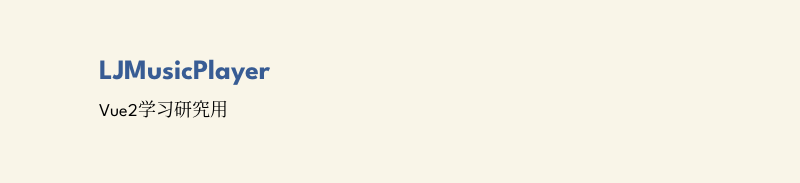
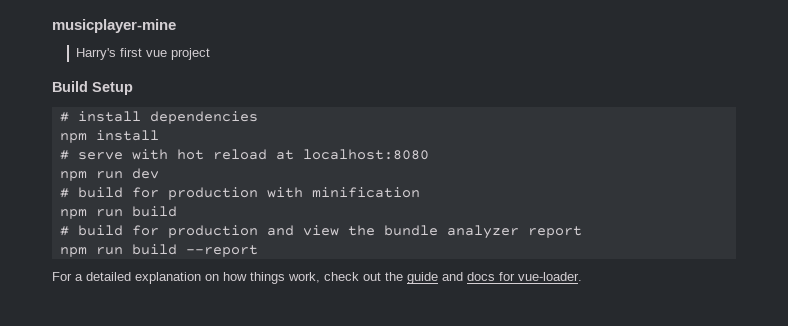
- LJMusicPlayer
- Vue2学习研究用
+ musicplayer-mine
+ Harry's first vue project
+ Build Setup
+ # install dependencies
+ npm install
+ # serve with hot reload at localhost:8080
+ npm run dev
+ # build for production with minification
+ npm run build
+ # build for production and view the bundle analyzer report
+ npm run build --report
+ For a detailed explanation on how things work, check out the guide and docs for vue-loader.

